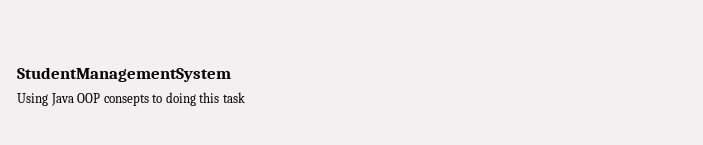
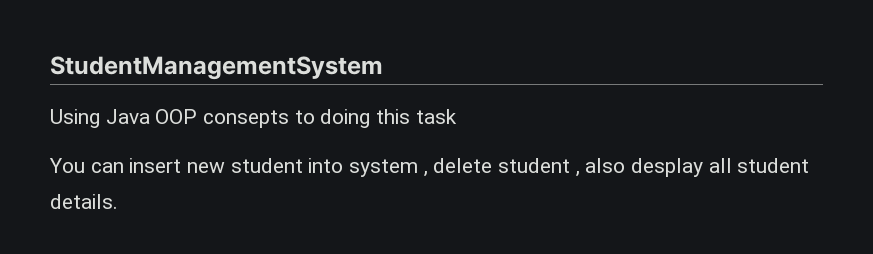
+ You can insert new student into system , delete student , also desplay all student details.

